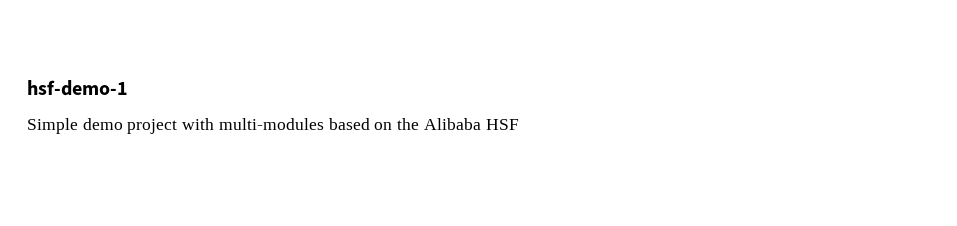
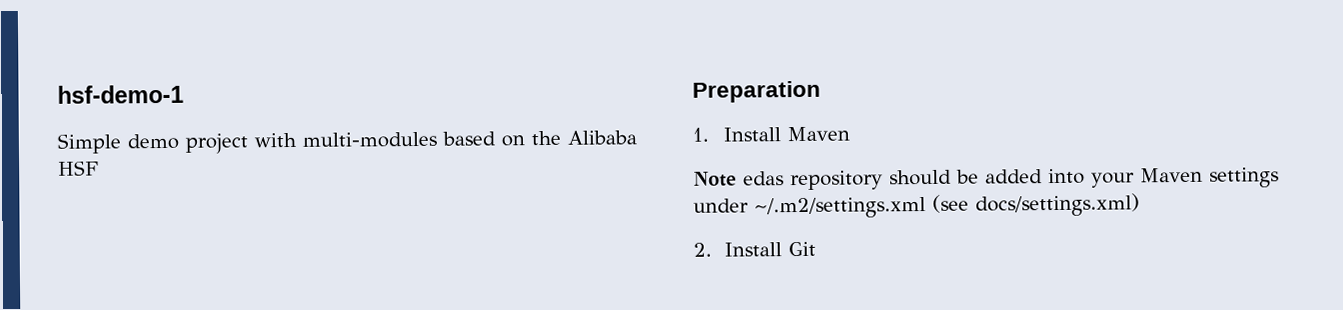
+ Preparation
+ 1. Install Maven
+ Note edas repository should be added into your Maven settings under ~/.m2/settings.xml (see docs/settings.xml)
+ 2. Install Git

